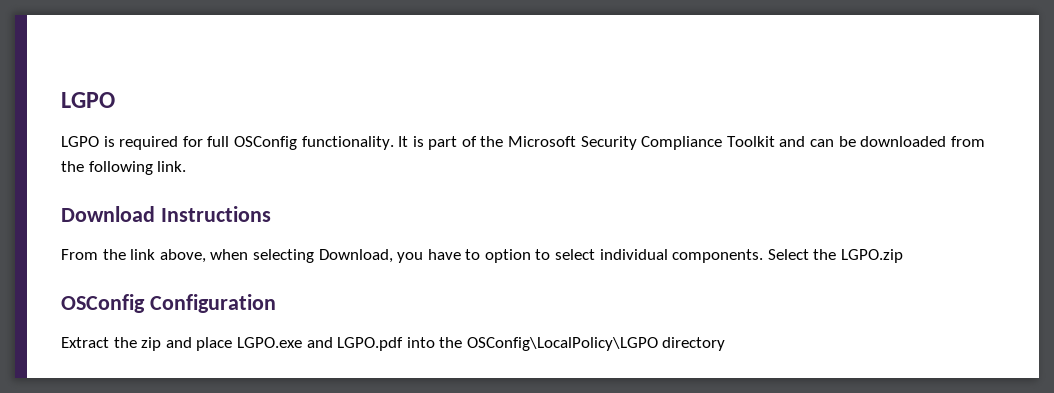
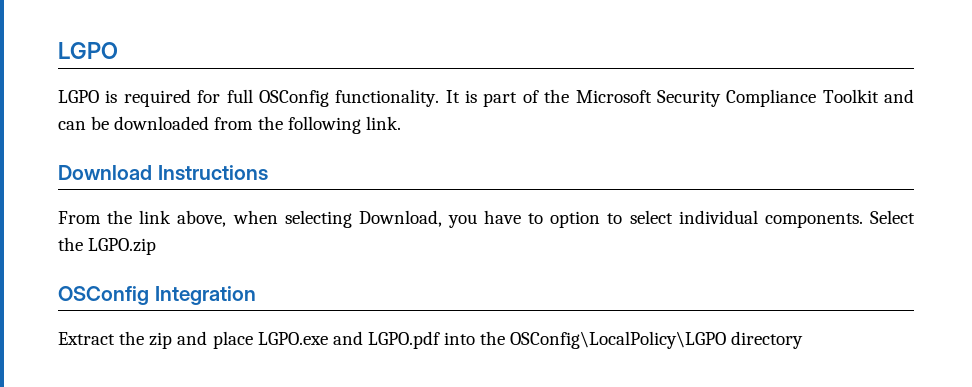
- OSConfig Configuration
+ OSConfig Integration

